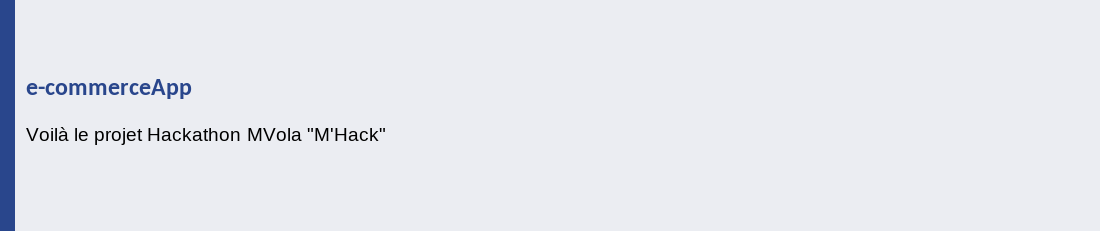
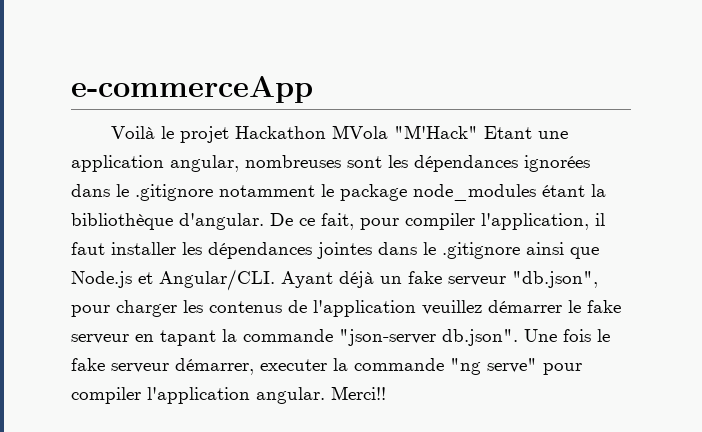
- Voilà le projet Hackathon MVola "M'Hack"
+ Voilà le projet Hackathon MVola "M'Hack" Etant une application angular, nombreuses sont les dépendances ignorées dans le .gitignore notamment le package node_modules étant la bibliothèque d'angular. De ce fait, pour compiler l'application, il faut installer les dépendances jointes dans le .gitignore ainsi que Node.js et Angular/CLI. Ayant déjà un fake serveur "db.json", pour charger les contenus de l'application veuillez démarrer le fake serveur en tapant la commande "json-server db.json". Une fois le fake serveur démarrer, executer la commande "ng serve" pour compiler l'application angular. Merci!!

